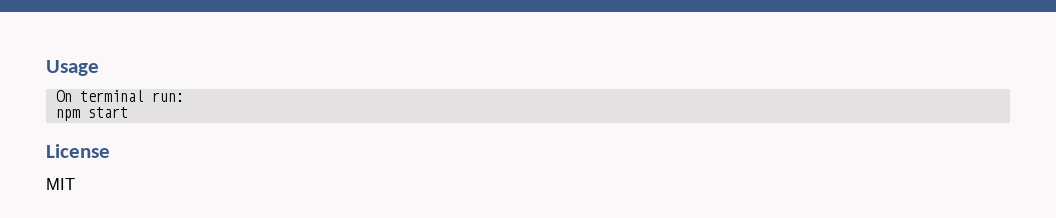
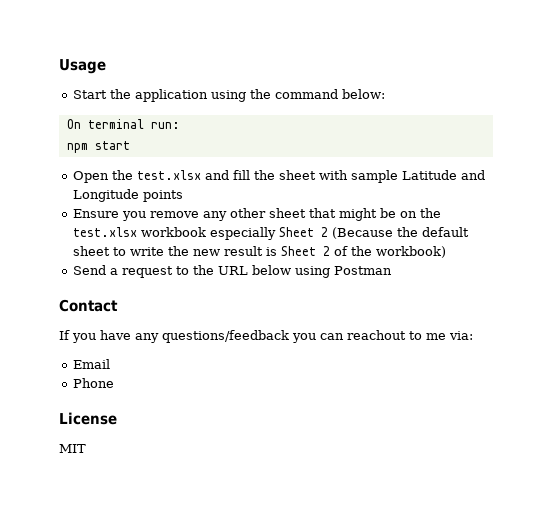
+ Start the application using the command below:
+ Open the test.xlsx and fill the sheet with sample Latitude and Longitude points
+ Ensure you remove any other sheet that might be on the test.xlsx workbook especially Sheet 2 (Because the default sheet to write the new result is Sheet 2 of the workbook)
+ Send a request to the URL below using Postman
+ Contact
+ If you have any questions/feedback you can reachout to me via:
+ Email
+ Phone

